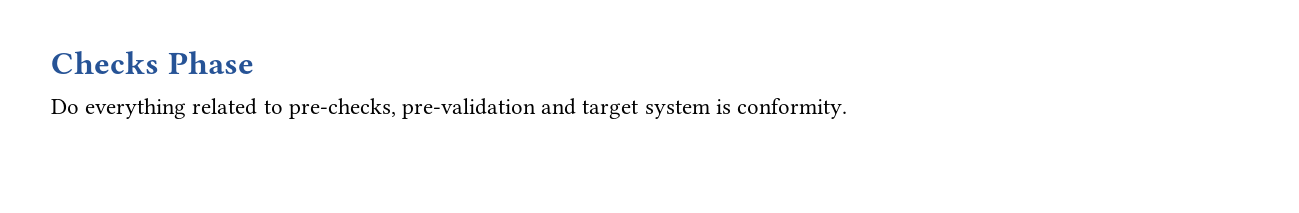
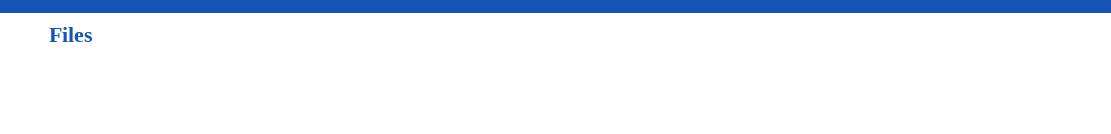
- Checks Phase
- Do everything related to pre-checks, pre-validation and target system is conformity.
+ Files

